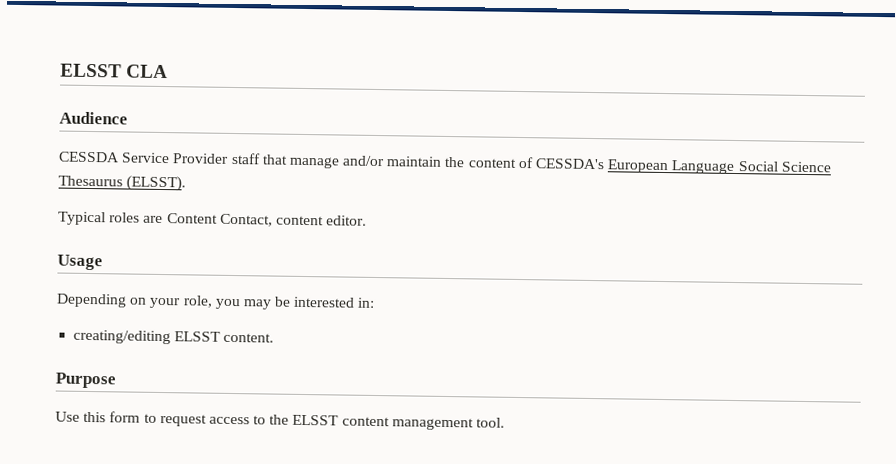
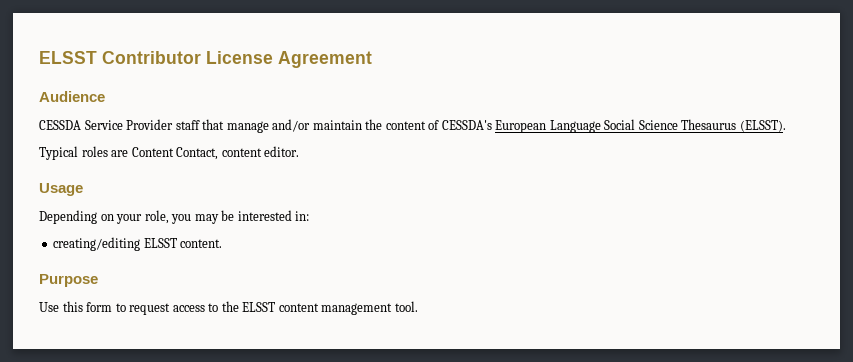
- ELSST CLA
+ ELSST Contributor License Agreement

